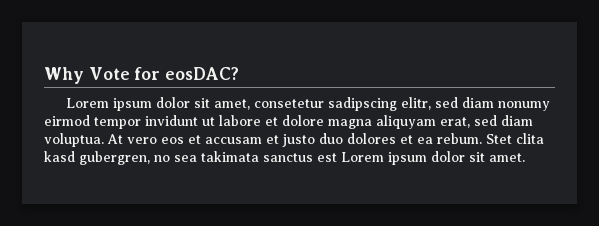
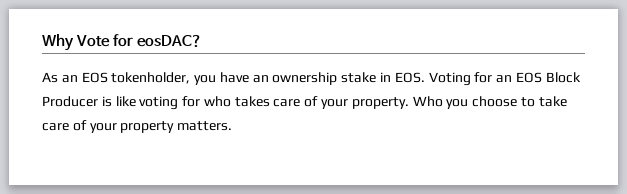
- Lorem ipsum dolor sit amet, consetetur sadipscing elitr, sed diam nonumy eirmod tempor invidunt ut labore et dolore magna aliquyam erat, sed diam voluptua. At vero eos et accusam et justo duo dolores et ea rebum. Stet clita kasd gubergren, no sea takimata sanctus est Lorem ipsum dolor sit amet.
+ As an EOS tokenholder, you have an ownership stake in EOS. Voting for an EOS Block Producer is like voting for who takes care of your property. Who you choose to take care of your property matters.

